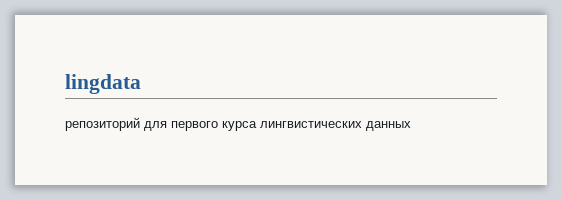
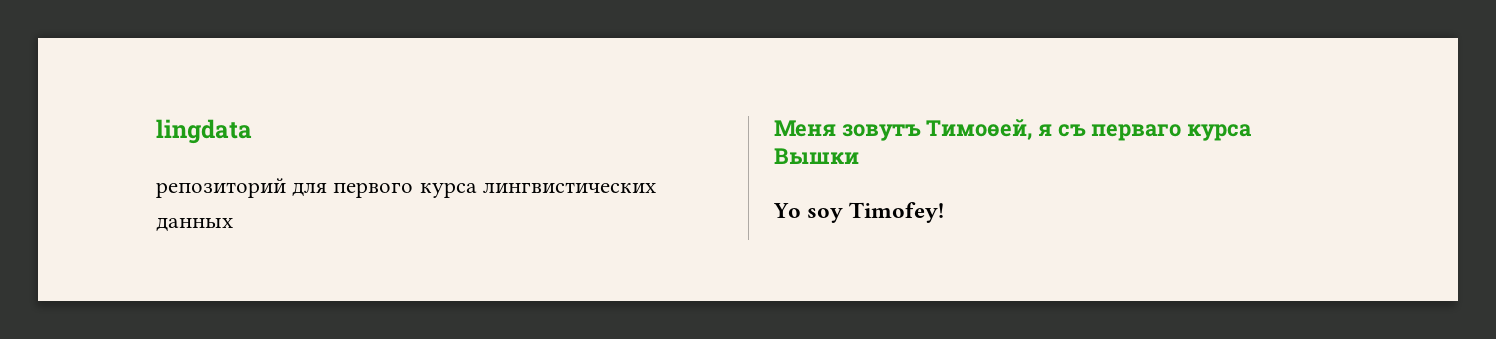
+ Меня зовутъ Тимоѳей, я съ перваго курса Вышки
+ Yo soy Timofey!

